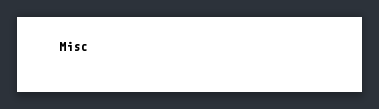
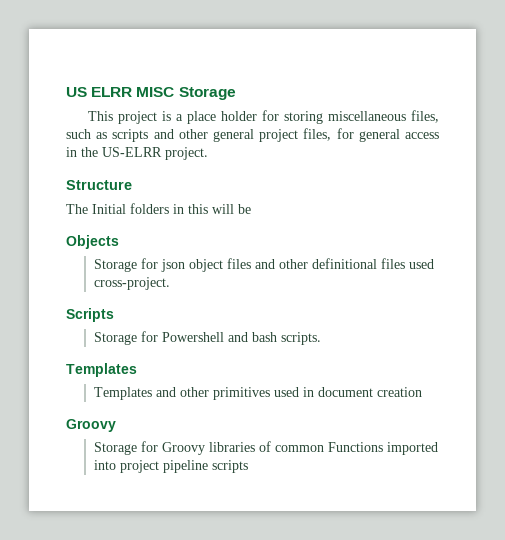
- Misc
+ US ELRR MISC Storage
+ This project is a place holder for storing miscellaneous files, such as scripts and other general project files, for general access in the US-ELRR project.
+ Structure
+ The Initial folders in this will be
+ Objects
+ Storage for json object files and other definitional files used cross-project.
+ Scripts
+ Storage for Powershell and bash scripts.
+ Templates
+ Templates and other primitives used in document creation
+ Groovy
+ Storage for Groovy libraries of common Functions imported into project pipeline scripts

